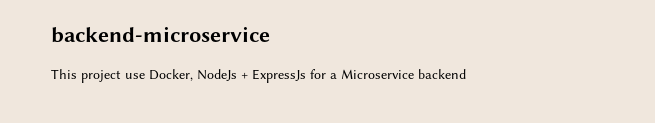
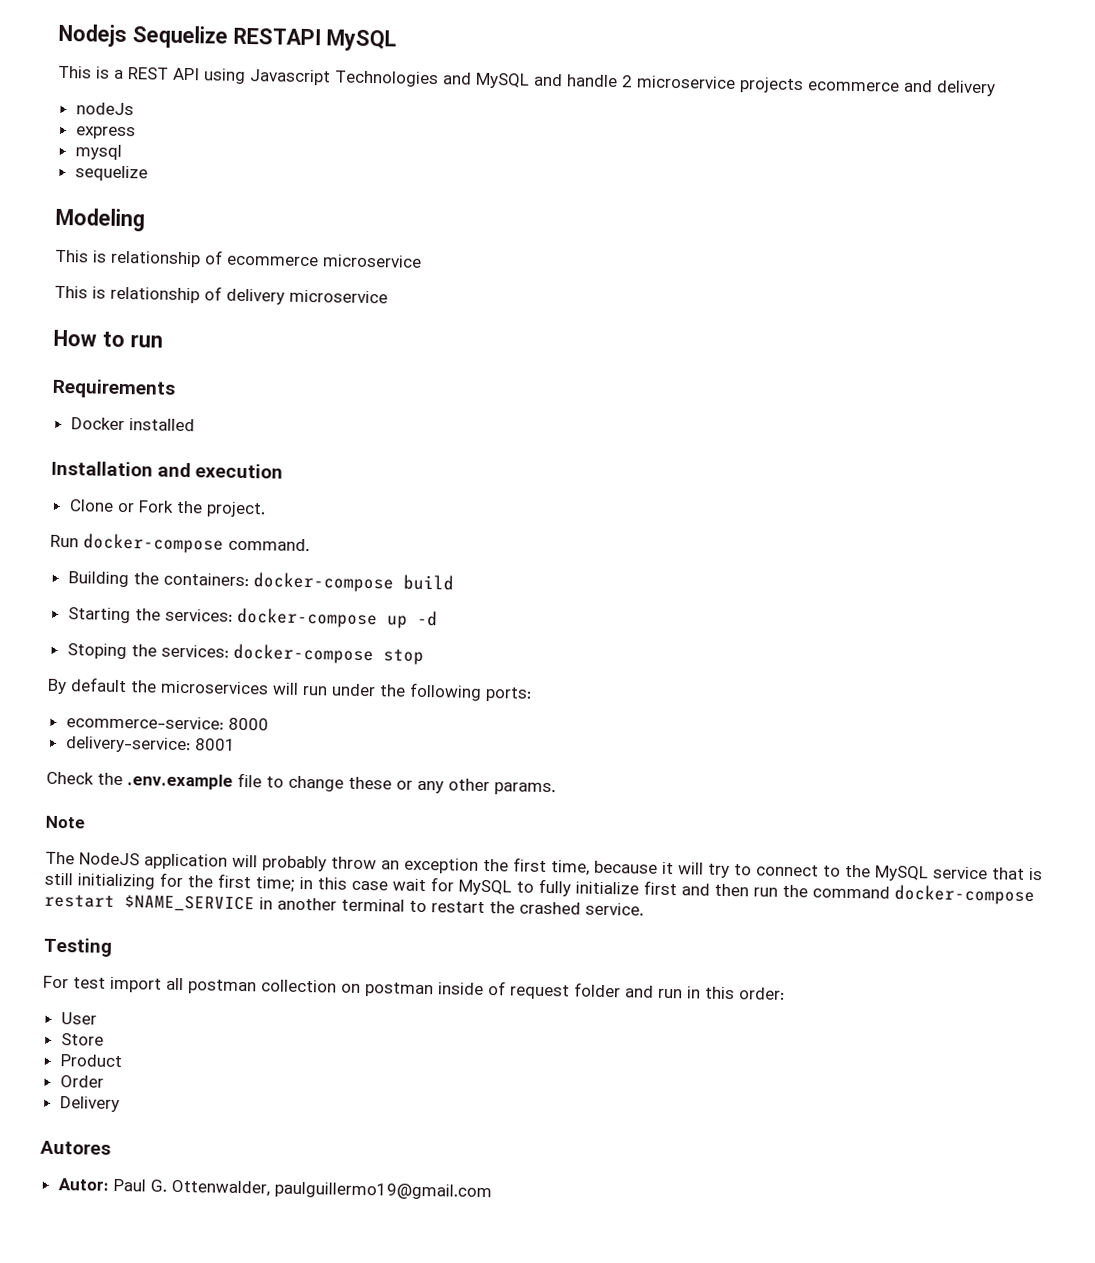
- backend-microservice
- This project use Docker, NodeJs + ExpressJs for a Microservice backend
+ Nodejs Sequelize RESTAPI MySQL
+ This is a REST API using Javascript Technologies and MySQL and handle 2 microservice projects ecommerce and delivery
+ nodeJs
+ express
+ mysql
+ sequelize
+ Modeling
+ This is relationship of ecommerce microservice
+ This is relationship of delivery microservice
+ How to run
+ Requirements
+ Docker installed
+ Installation and execution
+ Clone or Fork the project.
+ Run docker-compose command.
+ Building the containers: docker-compose build
+ Starting the services: docker-compose up -d
+ Stoping the services: docker-compose stop
+ By default the microservices will run under the following ports:
+ ecommerce-service: 8000
+ delivery-service: 8001
+ Check the .env.example file to change these or any other params.
+ Note
+ The NodeJS application will probably throw an exception the first time, because it will try to connect to the MySQL service that is still initializing for the first time; in this case wait for MySQL to fully initialize first and then run the command docker-compose restart $NAME_SERVICE in another terminal to restart the crashed service.
+ Testing
+ For test import all postman collection on postman inside of request folder and run in this order:
+ User
+ Store
+ Product
+ Order
+ Delivery
+ Autores
+ Autor: Paul G. Ottenwalder, paulguillermo19@gmail.com

